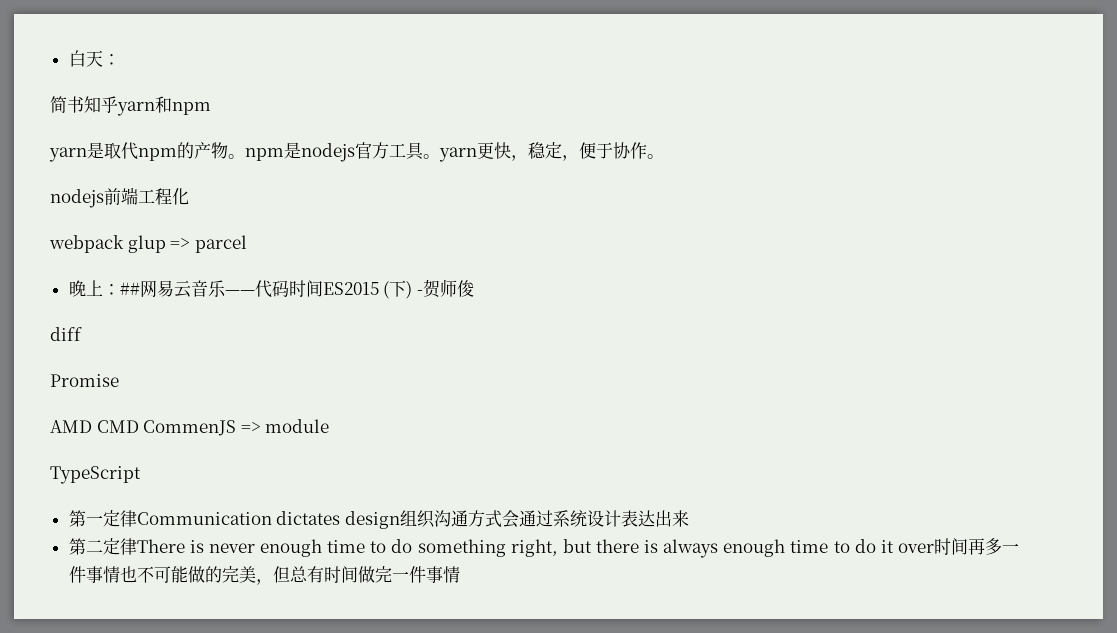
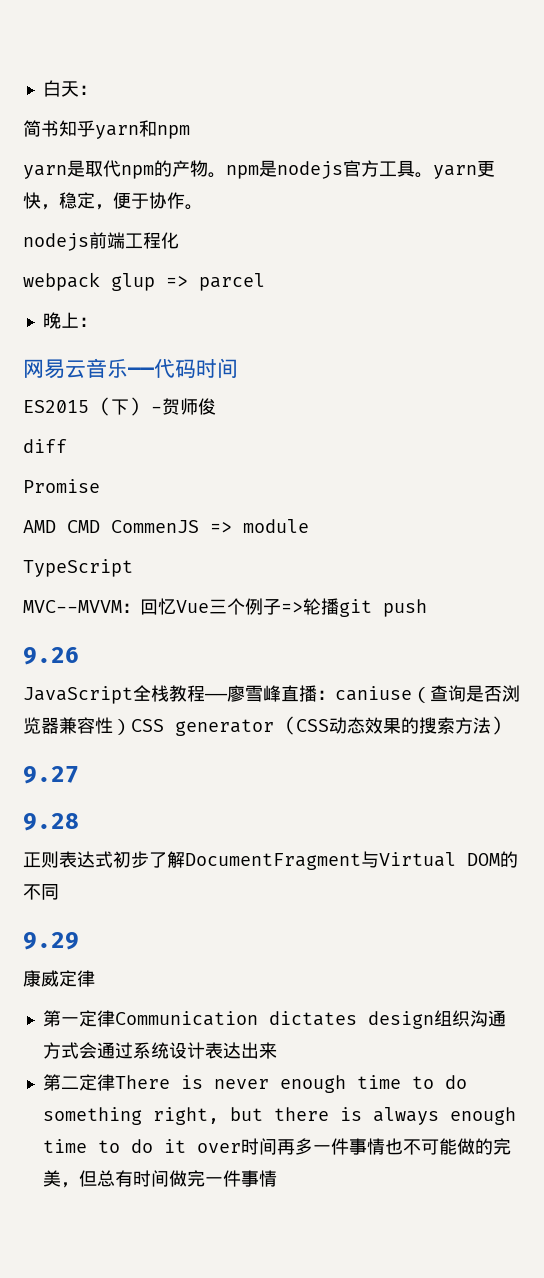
- 晚上：##网易云音乐——代码时间ES2015 (下) -贺师俊
+ 晚上：
+ 网易云音乐——代码时间
+ ES2015 (下) -贺师俊
+ MVC--MVVM：回忆Vue三个例子=>轮播git push
+ 9.26
+ JavaScript全栈教程——廖雪峰直播：caniuse（查询是否浏览器兼容性）CSS generator (CSS动态效果的搜索方法)
+ 9.27
+ 9.28
+ 正则表达式初步了解DocumentFragment与Virtual DOM的不同
+ 9.29
+ 康威定律

